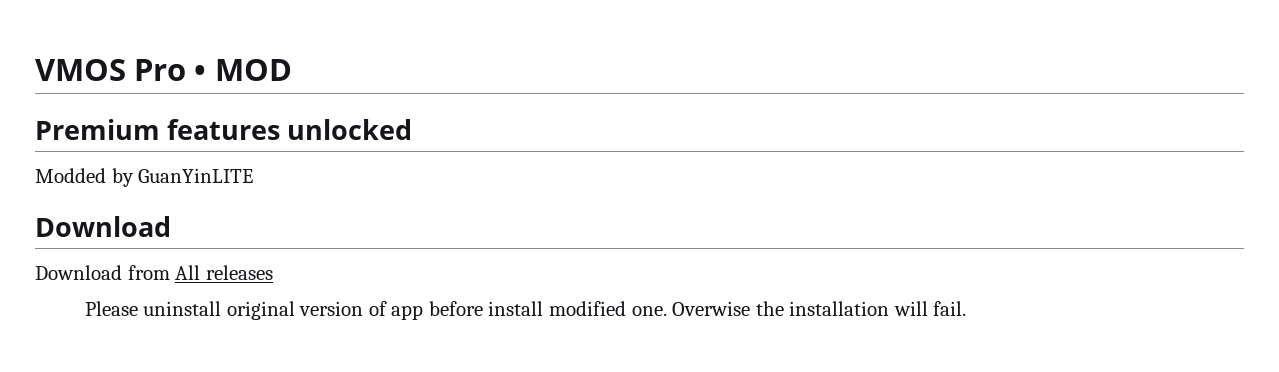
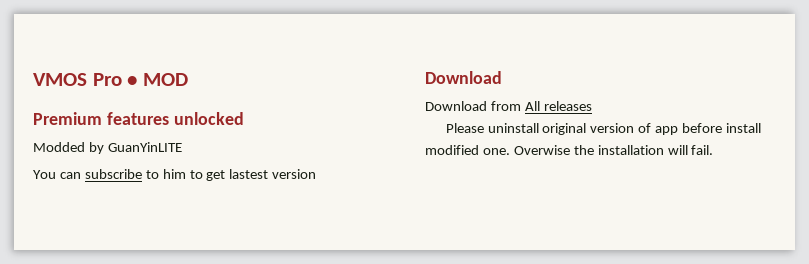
+ You can subscribe to him to get lastest version

